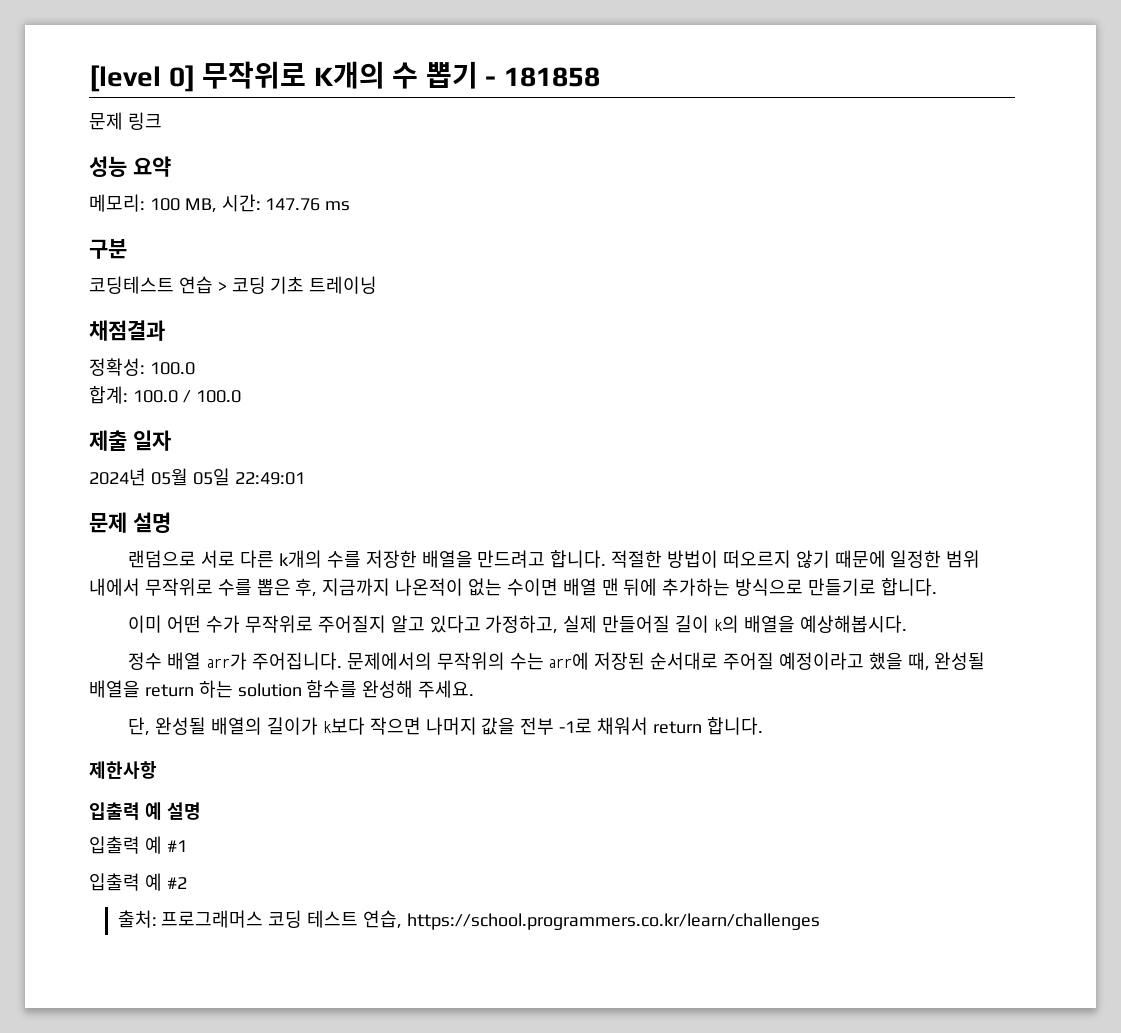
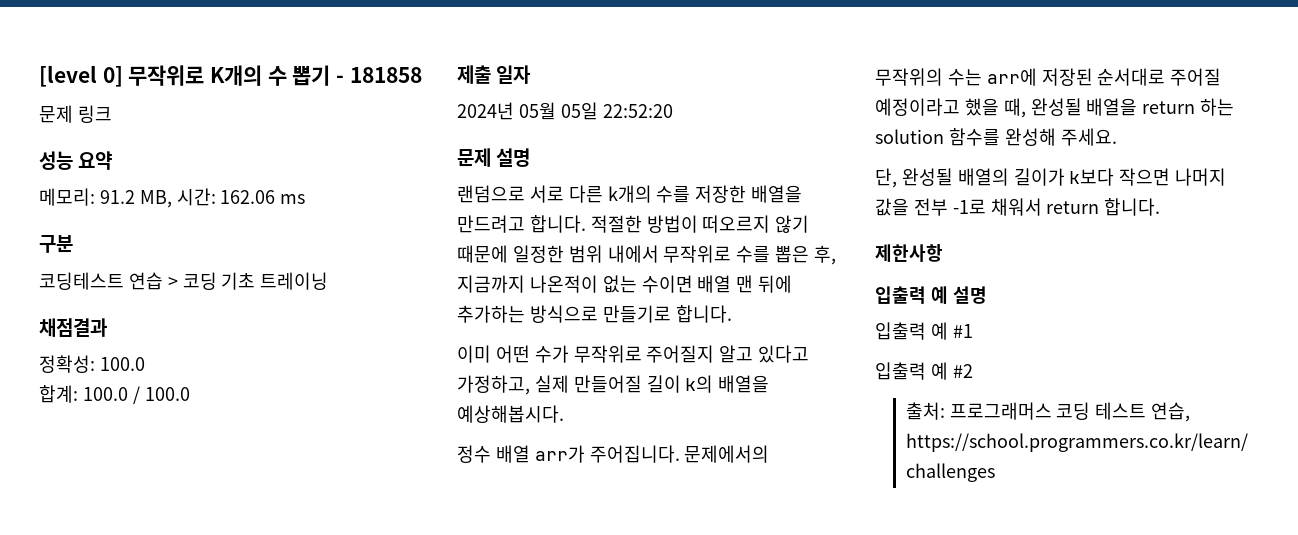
- 메모리: 100 MB, 시간: 147.76 ms
+ 메모리: 91.2 MB, 시간: 162.06 ms
- 2024년 05월 05일 22:49:01
+ 2024년 05월 05일 22:52:20

